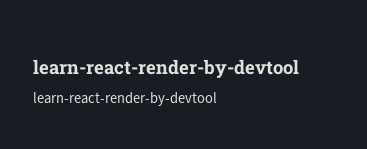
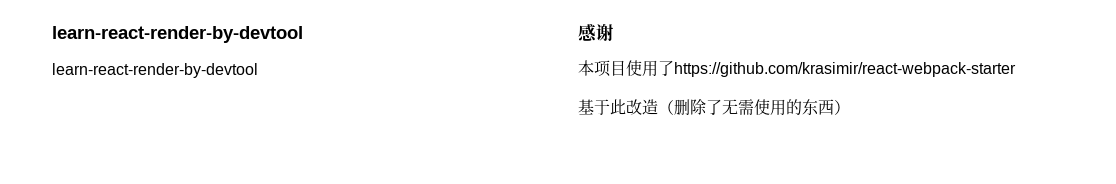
+ 感谢
+ 本项目使用了https://github.com/krasimir/react-webpack-starter
+ 基于此改造（删除了无需使用的东西）

